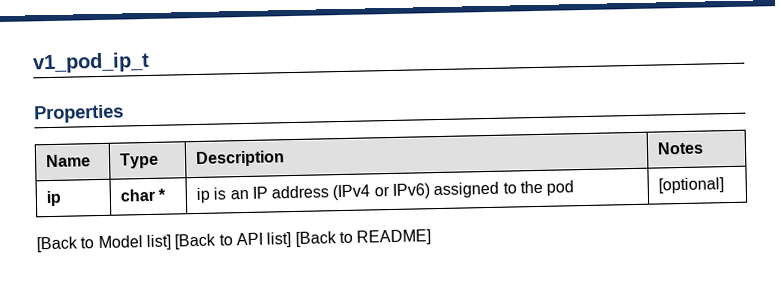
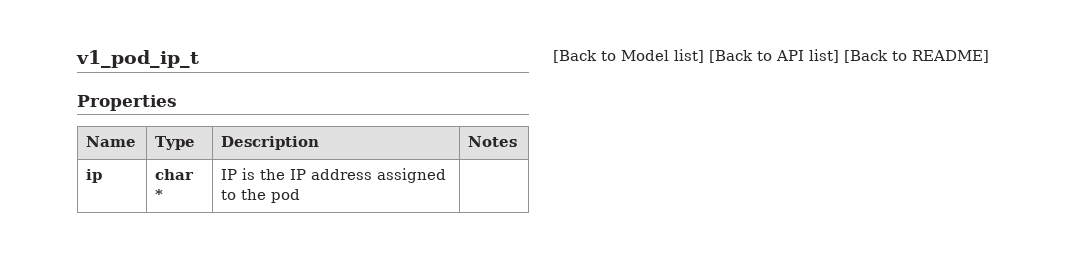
- ip | char * | ip is an IP address (IPv4 or IPv6) assigned to the pod | [optional]
+ ip | char * | IP is the IP address assigned to the pod |

